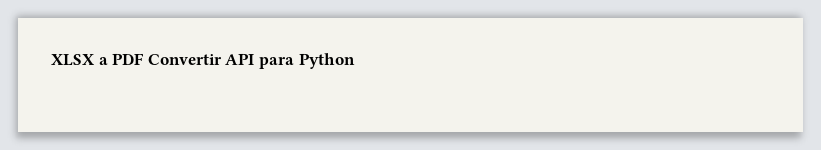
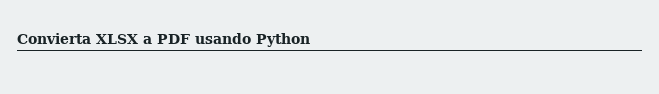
- XLSX a PDF Convertir API para Python
+ Convierta XLSX a PDF usando Python

